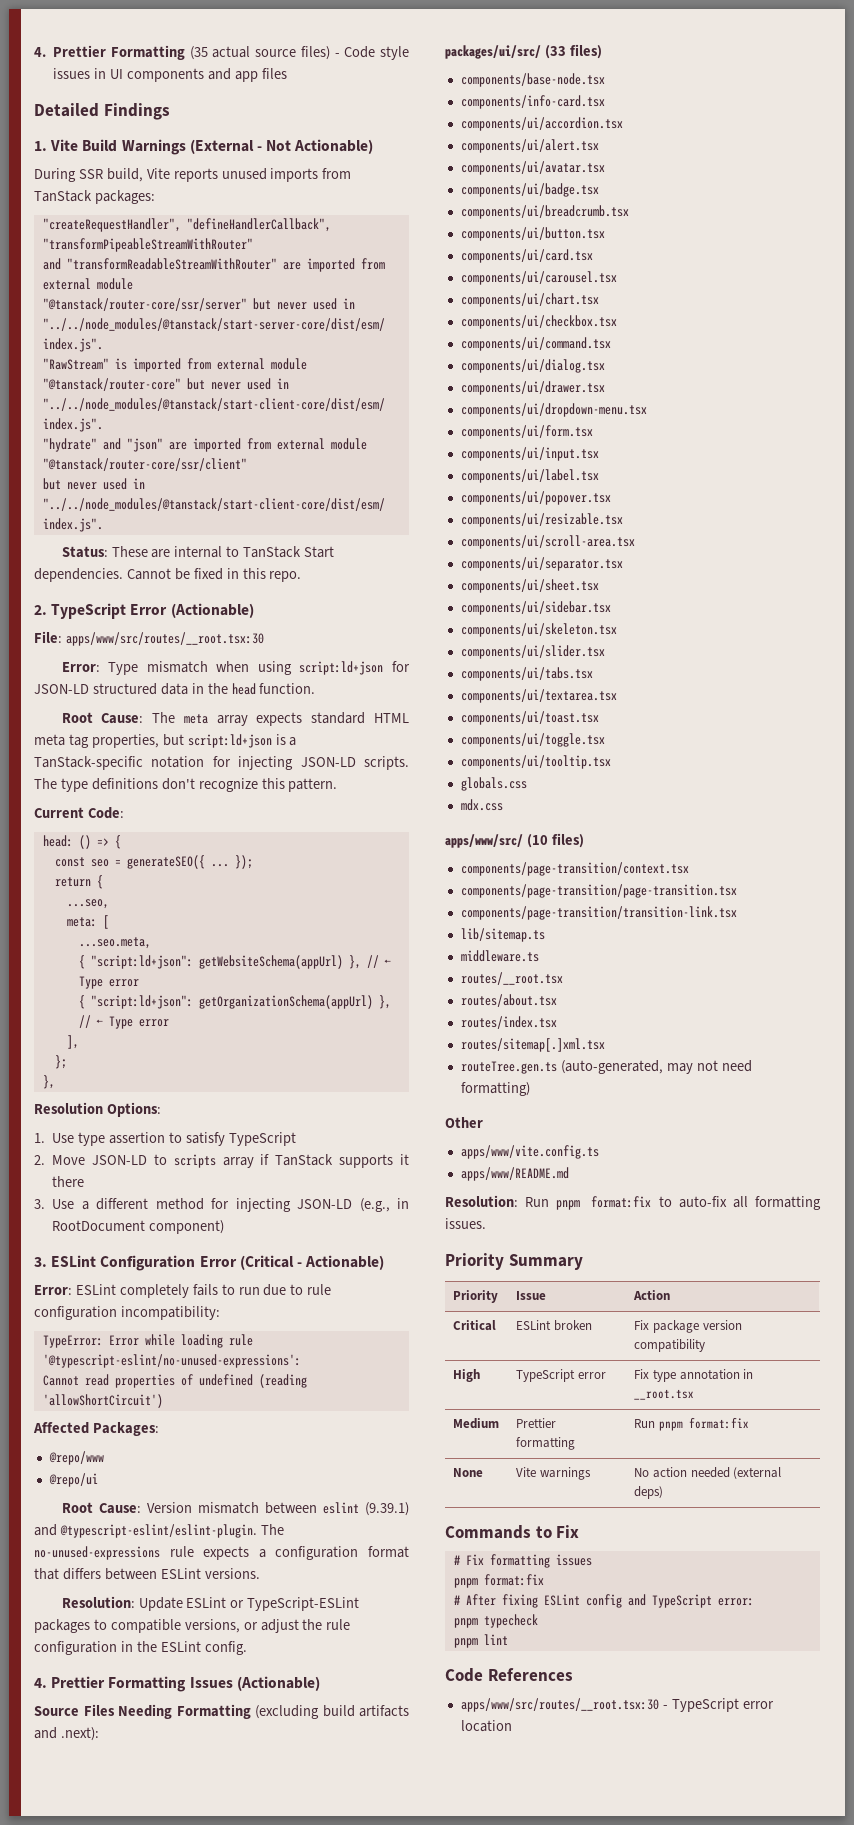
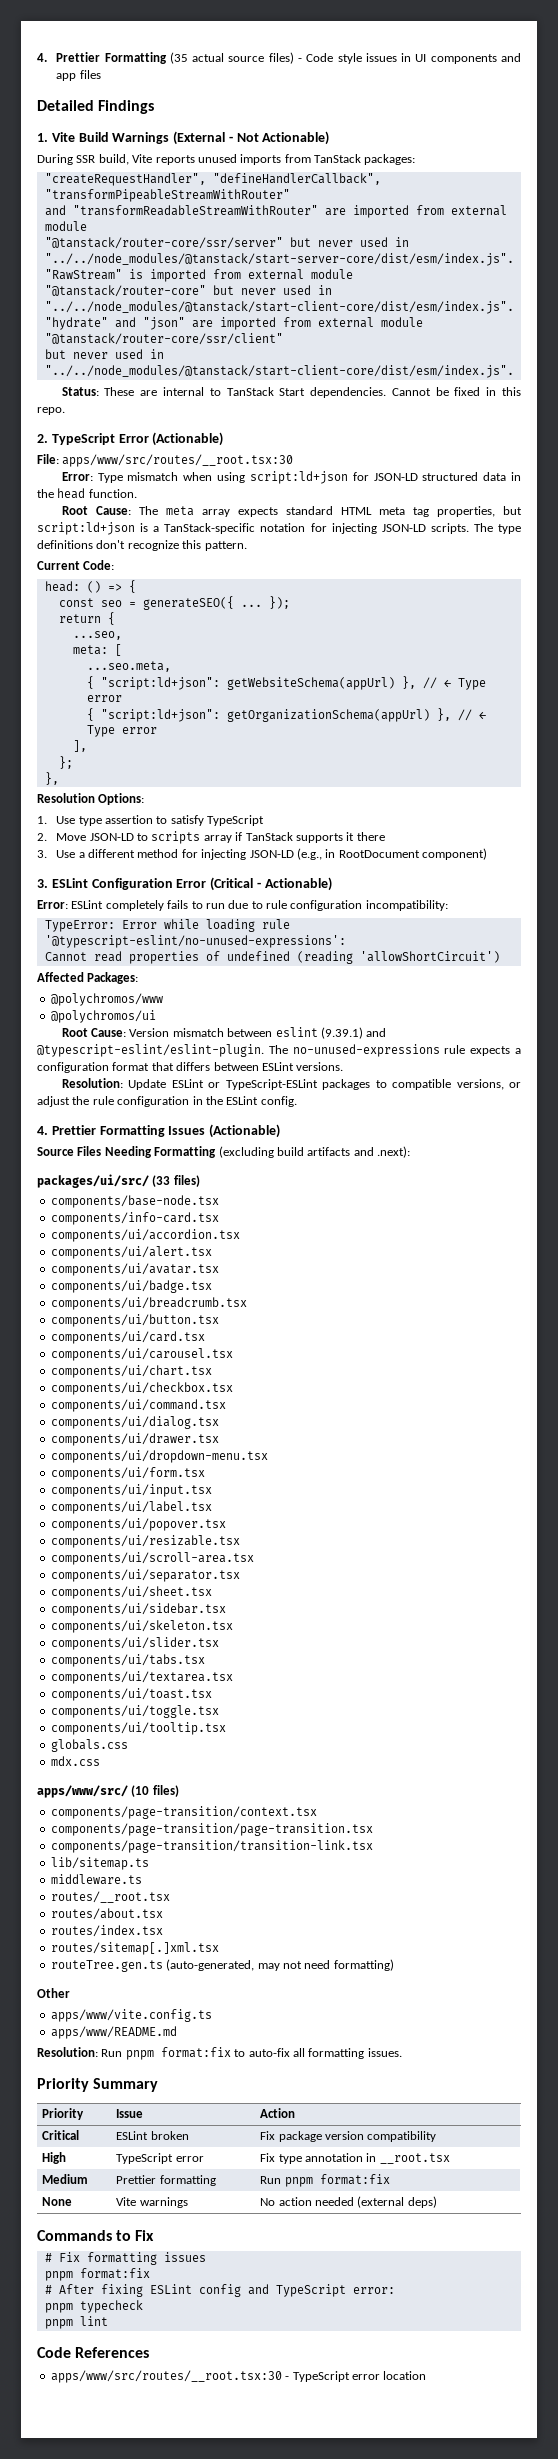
- @repo/www
- @repo/ui
+ @polychromos/www
+ @polychromos/ui

